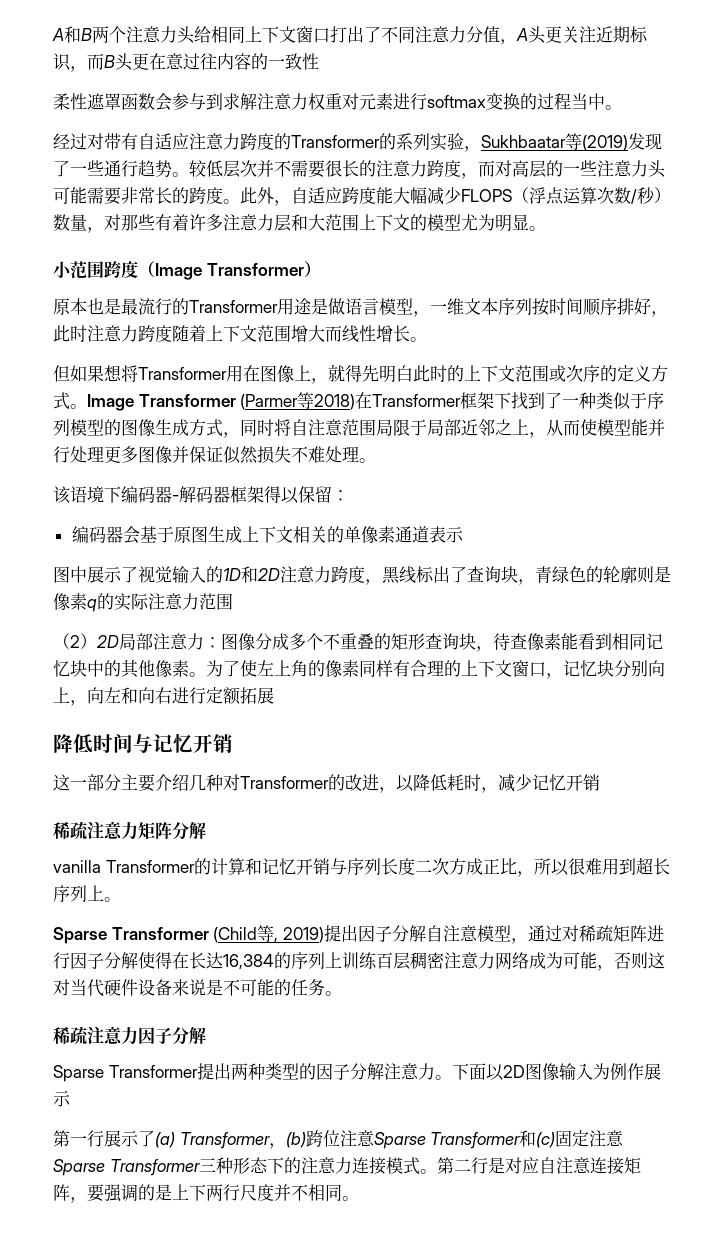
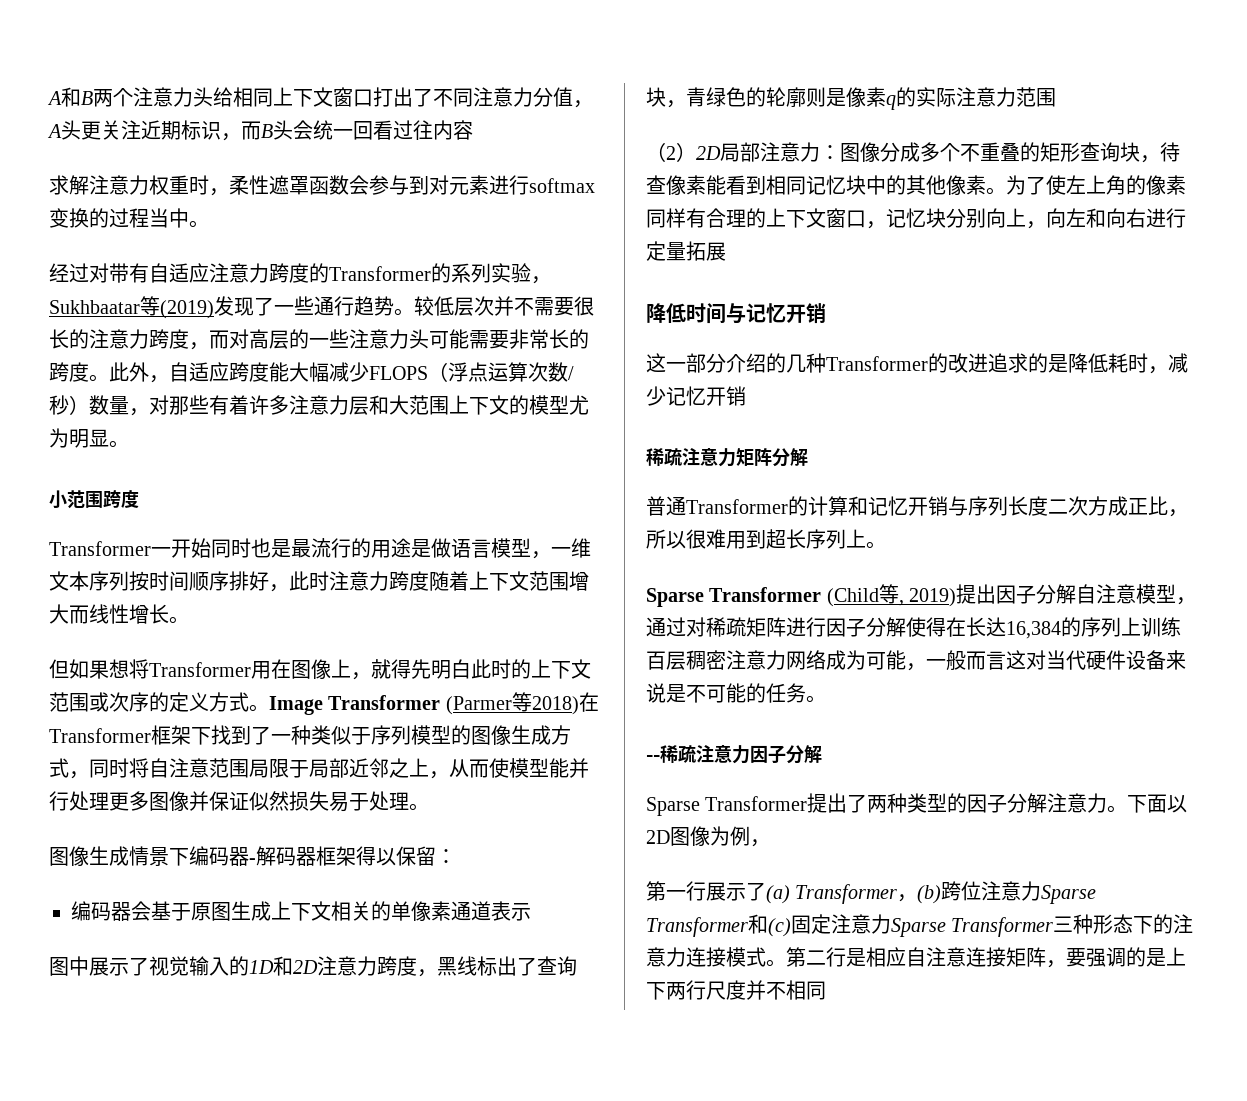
- A和B两个注意力头给相同上下文窗口打出了不同注意力分值，A头更关注近期标识，而B头更在意过往内容的一致性
- 柔性遮罩函数会参与到求解注意力权重对元素进行softmax变换的过程当中。
+ A和B两个注意力头给相同上下文窗口打出了不同注意力分值，A头更关注近期标识，而B头会统一回看过往内容
+ 求解注意力权重时，柔性遮罩函数会参与到对元素进行softmax变换的过程当中。
- 小范围跨度（Image Transformer）
- 原本也是最流行的Transformer用途是做语言模型，一维文本序列按时间顺序排好，此时注意力跨度随着上下文范围增大而线性增长。
+ 小范围跨度
+ Transformer一开始同时也是最流行的用途是做语言模型，一维文本序列按时间顺序排好，此时注意力跨度随着上下文范围增大而线性增长。
- Image Transformer (Parmer等2018)在Transformer框架下找到了一种类似于序列模型的图像生成方式，同时将自注意范围局限于局部近邻之上，从而使模型能并行处理更多图像并保证似然损失不难处理。
+ Image Transformer (Parmer等2018)在Transformer框架下找到了一种类似于序列模型的图像生成方式，同时将自注意范围局限于局部近邻之上，从而使模型能并行处理更多图像并保证似然损失易于处理。
- 该语境下编码器-解码器框架得以保留：
+ 图像生成情景下编码器-解码器框架得以保留：
- 为了使左上角的像素同样有合理的上下文窗口，记忆块分别向上，向左和向右进行定额拓展
+ 为了使左上角的像素同样有合理的上下文窗口，记忆块分别向上，向左和向右进行定量拓展
- 这一部分主要介绍几种对Transformer的改进，以降低耗时，减少记忆开销
+ 这一部分介绍的几种Transformer的改进追求的是降低耗时，减少记忆开销
- vanilla Transformer的计算和记忆开销与序列长度二次方成正比，所以很难用到超长序列上。
+ 普通Transformer的计算和记忆开销与序列长度二次方成正比，所以很难用到超长序列上。
- Sparse Transformer (Child等, 2019)提出因子分解自注意模型，通过对稀疏矩阵进行因子分解使得在长达16,384的序列上训练百层稠密注意力网络成为可能，否则这对当代硬件设备来说是不可能的任务。
+ Sparse Transformer (Child等, 2019)提出因子分解自注意模型，通过对稀疏矩阵进行因子分解使得在长达16,384的序列上训练百层稠密注意力网络成为可能，一般而言这对当代硬件设备来说是不可能的任务。
- 稀疏注意力因子分解
+ --稀疏注意力因子分解
- Sparse Transformer提出两种类型的因子分解注意力。
+ Sparse Transformer提出了两种类型的因子分解注意力。
- 下面以2D图像输入为例作展示
+ 下面以2D图像为例，
- 第一行展示了(a) Transformer，(b)跨位注意Sparse Transformer和(c)固定注意Sparse Transformer三种形态下的注意力连接模式。
+ 第一行展示了(a) Transformer，(b)跨位注意力Sparse Transformer和(c)固定注意力Sparse Transformer三种形态下的注意力连接模式。
- 第二行是对应自注意连接矩阵，要强调的是上下两行尺度并不相同。
+ 第二行是相应自注意连接矩阵，要强调的是上下两行尺度并不相同

